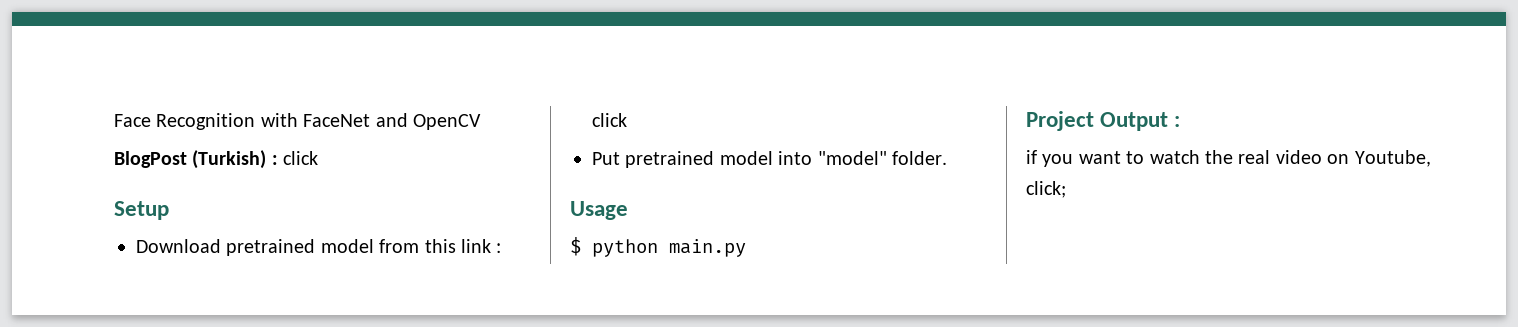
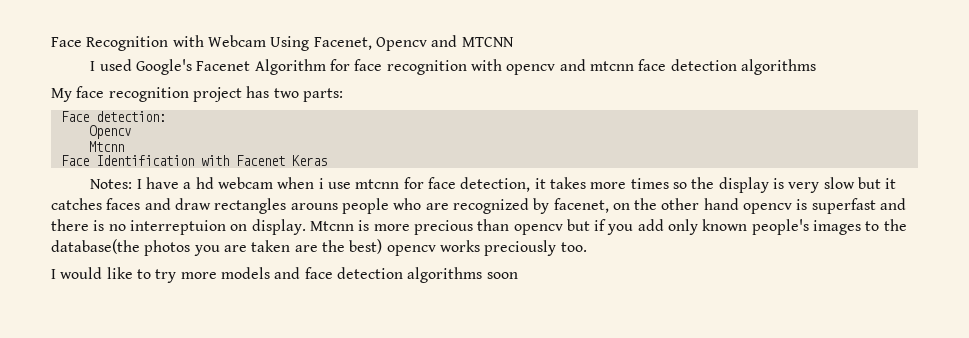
- Face Recognition with FaceNet and OpenCV
- BlogPost (Turkish) : click
- Setup
- Download pretrained model from this link : click
- Put pretrained model into "model" folder.
- Usage
- $ python main.py
- Project Output :
- if you want to watch the real video on Youtube, click;
+ Face Recognition with Webcam Using Facenet, Opencv and MTCNN
+ I used Google's Facenet Algorithm for face recognition with opencv and mtcnn face detection algorithms
+ My face recognition project has two parts:
+ Face detection:
+ Opencv
+ Mtcnn
+ Face Identification with Facenet Keras
+ Notes: I have a hd webcam when i use mtcnn for face detection, it takes more times so the display is very slow but it catches faces and draw rectangles arouns people who are recognized by facenet, on the other hand opencv is superfast and there is no interreptuion on display. Mtcnn is more precious than opencv but if you add only known people's images to the database(the photos you are taken are the best) opencv works preciously too.
+ I would like to try more models and face detection algorithms soon

